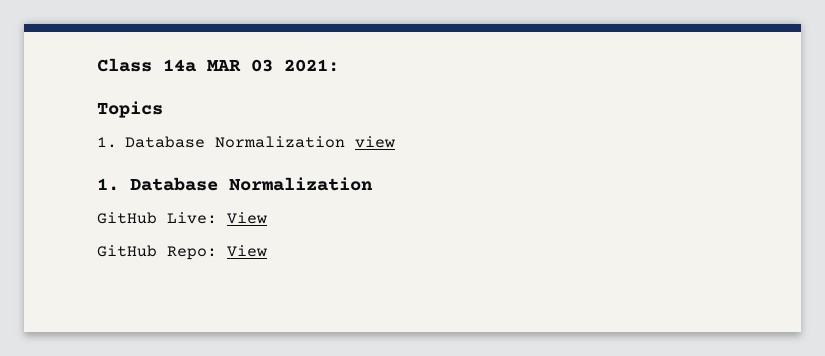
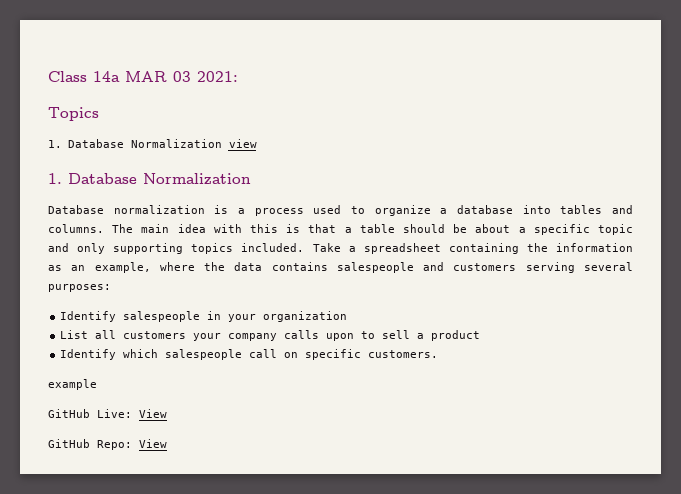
+ Database normalization is a process used to organize a database into tables and columns. The main idea with this is that a table should be about a specific topic and only supporting topics included. Take a spreadsheet containing the information as an example, where the data contains salespeople and customers serving several purposes:
+ Identify salespeople in your organization
+ List all customers your company calls upon to sell a product
+ Identify which salespeople call on specific customers.
+ example

